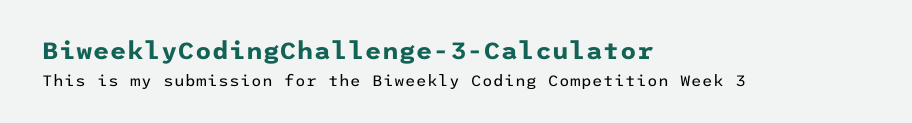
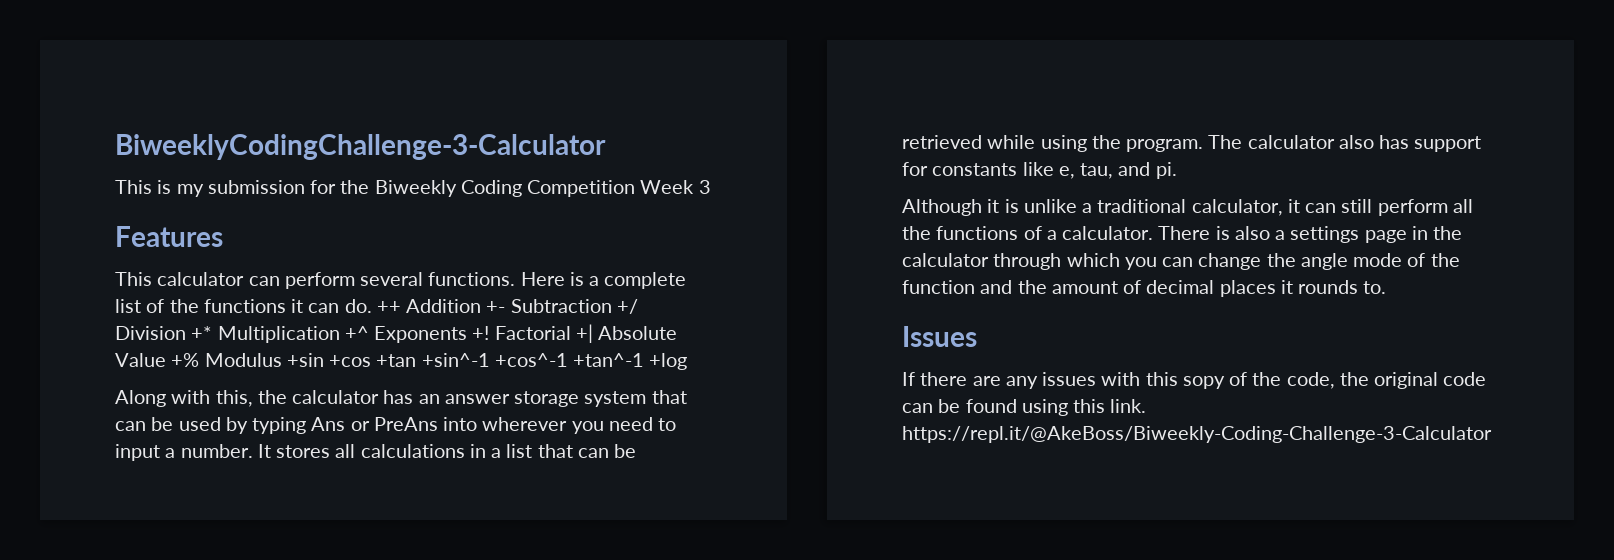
+ Features
+ This calculator can perform several functions. Here is a complete list of the functions it can do. ++ Addition +- Subtraction +/ Division +* Multiplication +^ Exponents +! Factorial +| Absolute Value +% Modulus +sin +cos +tan +sin^-1 +cos^-1 +tan^-1 +log
+ Along with this, the calculator has an answer storage system that can be used by typing Ans or PreAns into wherever you need to input a number. It stores all calculations in a list that can be retrieved while using the program. The calculator also has support for constants like e, tau, and pi.
+ Although it is unlike a traditional calculator, it can still perform all the functions of a calculator. There is also a settings page in the calculator through which you can change the angle mode of the function and the amount of decimal places it rounds to.
+ Issues
+ If there are any issues with this sopy of the code, the original code can be found using this link. https://repl.it/@AkeBoss/Biweekly-Coding-Challenge-3-Calculator

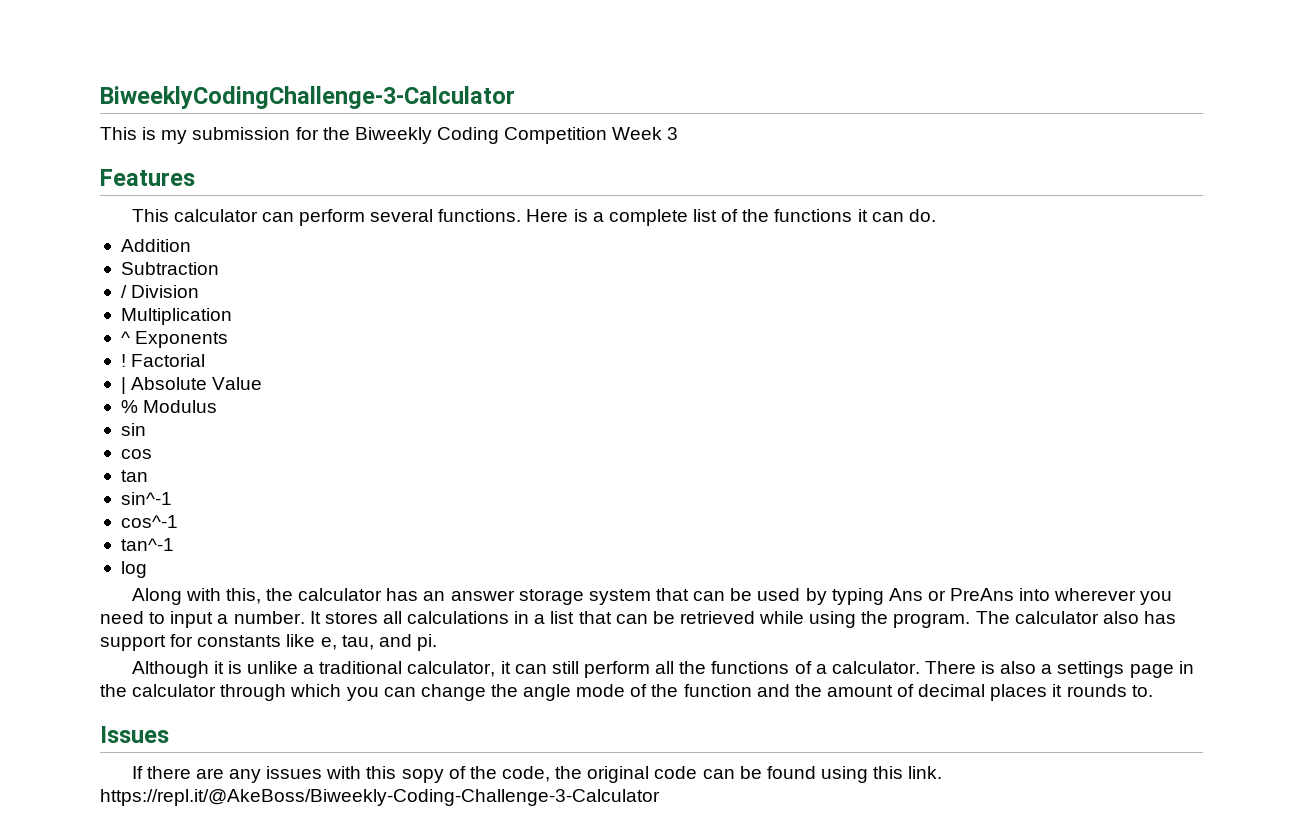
- Here is a complete list of the functions it can do. ++ Addition +- Subtraction +/ Division +* Multiplication +^ Exponents +!
+ Here is a complete list of the functions it can do.
+ Addition
+ Subtraction
+ / Division
+ Multiplication
+ ^ Exponents
+ !
- Factorial +| Absolute Value +% Modulus +sin +cos +tan +sin^-1 +cos^-1 +tan^-1 +log
+ Factorial
+ | Absolute Value
+ % Modulus
+ sin
+ cos
+ tan
+ sin^-1
+ cos^-1
+ tan^-1
+ log

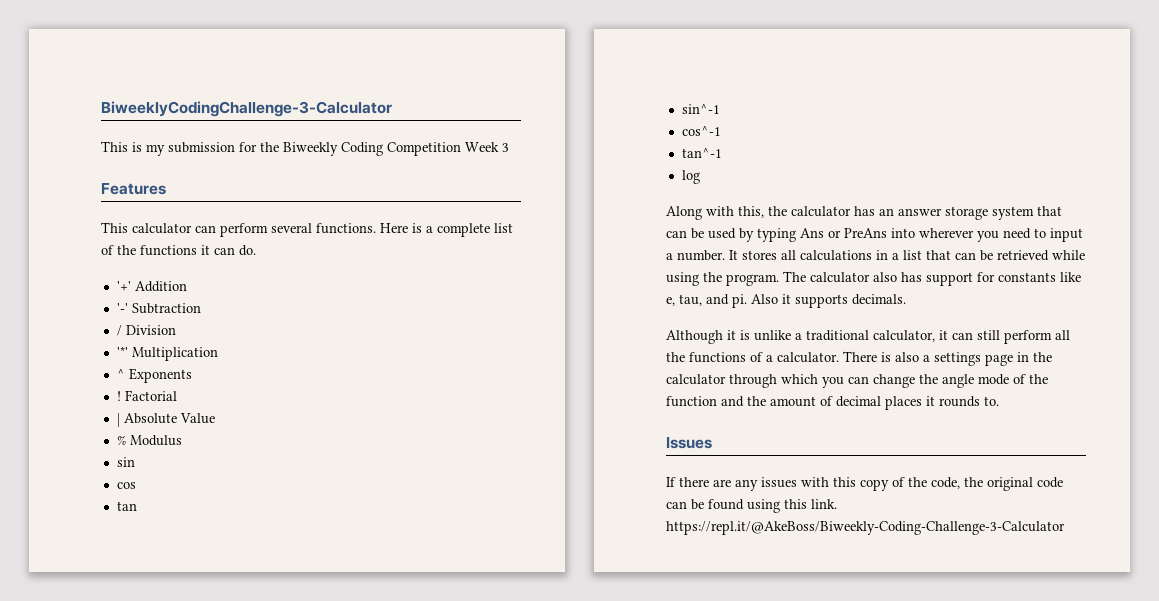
- Addition
+ '+' Addition
- Subtraction
+ '-' Subtraction
- Multiplication
+ '*' Multiplication
+ Also it supports decimals.
- If there are any issues with this sopy of the code, the original code can be found using this link. https://repl.it/@AkeBoss/Biweekly-Coding-Challenge-3-Calculator
+ If there are any issues with this copy of the code, the original code can be found using this link. https://repl.it/@AkeBoss/Biweekly-Coding-Challenge-3-Calculator

